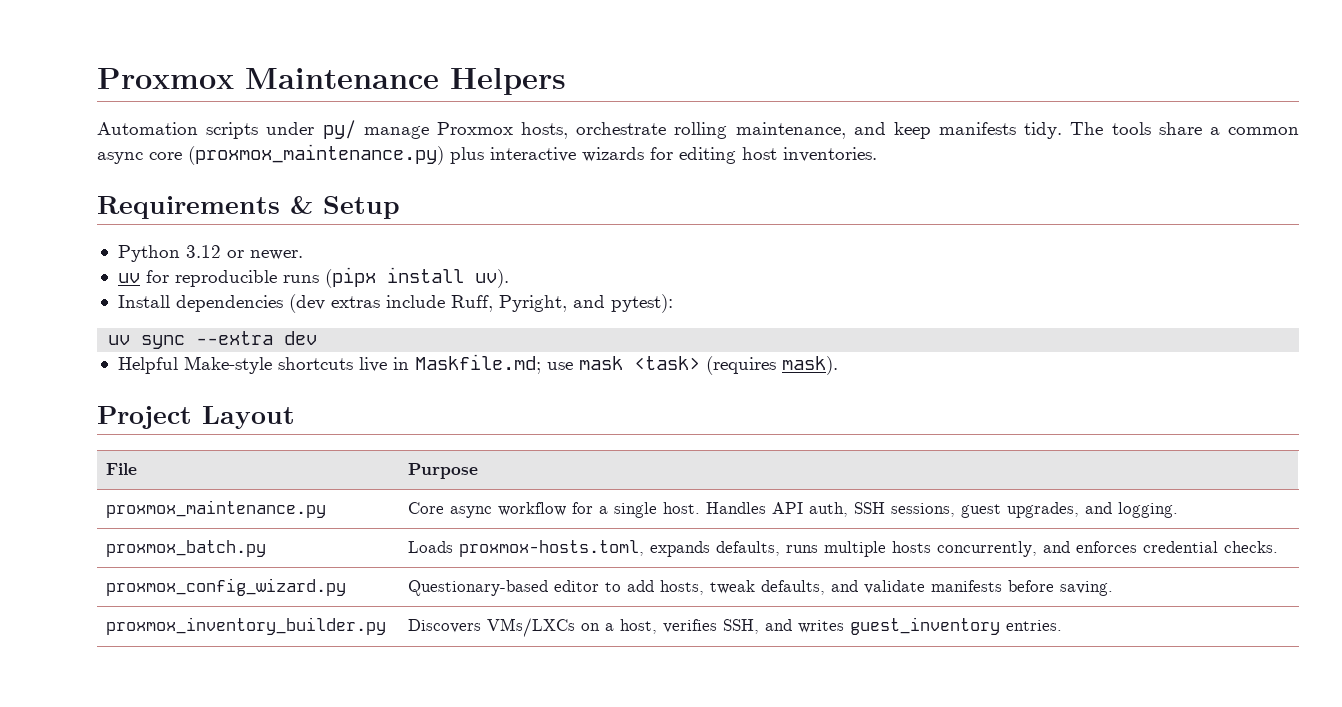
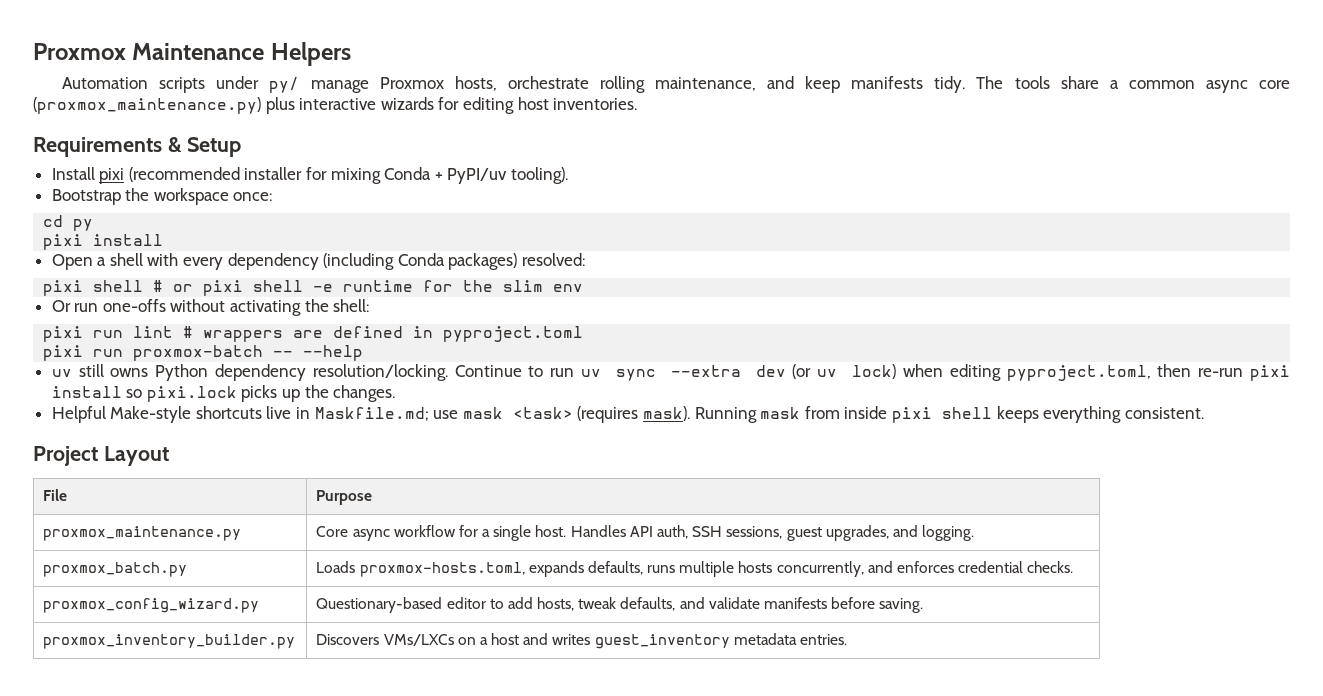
- Python 3.12 or newer.
- uv for reproducible runs (pipx install uv).
- Install dependencies (dev extras include Ruff, Pyright, and pytest):
- uv sync --extra dev
+ Install pixi (recommended installer for mixing Conda + PyPI/uv tooling).
+ Bootstrap the workspace once:
+ cd py
+ pixi install
+ Open a shell with every dependency (including Conda packages) resolved:
+ pixi shell # or pixi shell -e runtime for the slim env
+ Or run one-offs without activating the shell:
+ pixi run lint # wrappers are defined in pyproject.toml
+ pixi run proxmox-batch -- --help
+ uv still owns Python dependency resolution/locking. Continue to run uv sync --extra dev (or uv lock) when editing pyproject.toml, then re-run pixi install so pixi.lock picks up the changes.
+ Running mask from inside pixi shell keeps everything consistent.
- proxmox_inventory_builder.py | Discovers VMs/LXCs on a host, verifies SSH, and writes guest_inventory entries.
+ proxmox_inventory_builder.py | Discovers VMs/LXCs on a host and writes guest_inventory metadata entries.

